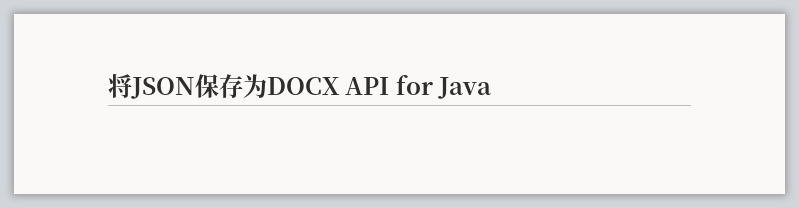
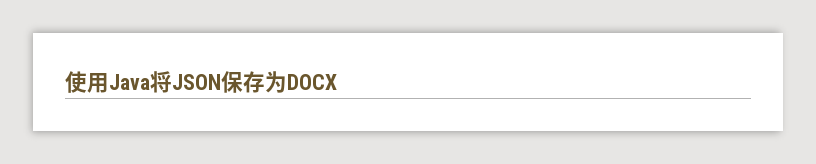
- 将JSON保存为DOCX API for Java
+ 使用Java将JSON保存为DOCX

